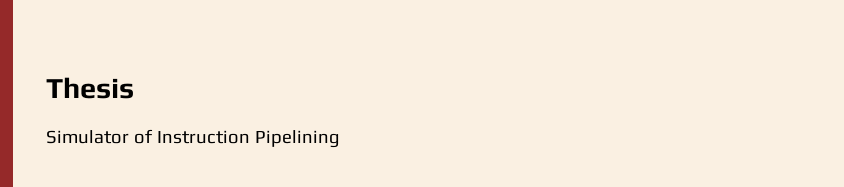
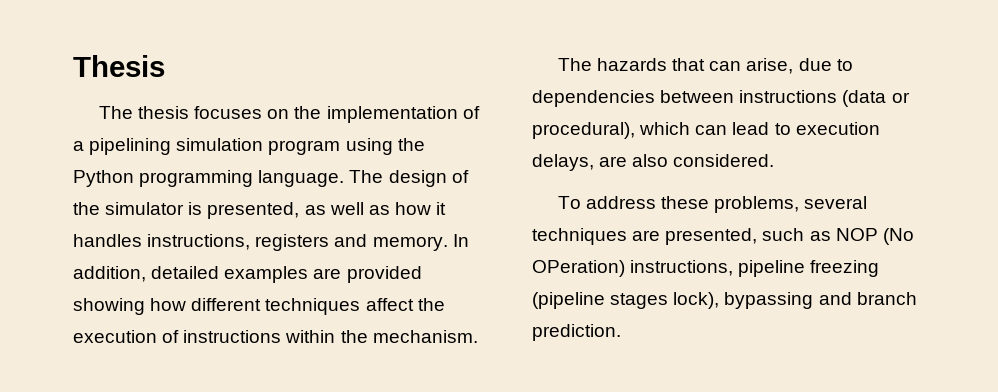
- Simulator of Instruction Pipelining
+ The thesis focuses on the implementation of a pipelining simulation program using the Python programming language. The design of the simulator is presented, as well as how it handles instructions, registers and memory. In addition, detailed examples are provided showing how different techniques affect the execution of instructions within the mechanism.
+ The hazards that can arise, due to dependencies between instructions (data or procedural), which can lead to execution delays, are also considered.
+ To address these problems, several techniques are presented, such as NOP (No OPeration) instructions, pipeline freezing (pipeline stages lock), bypassing and branch prediction.

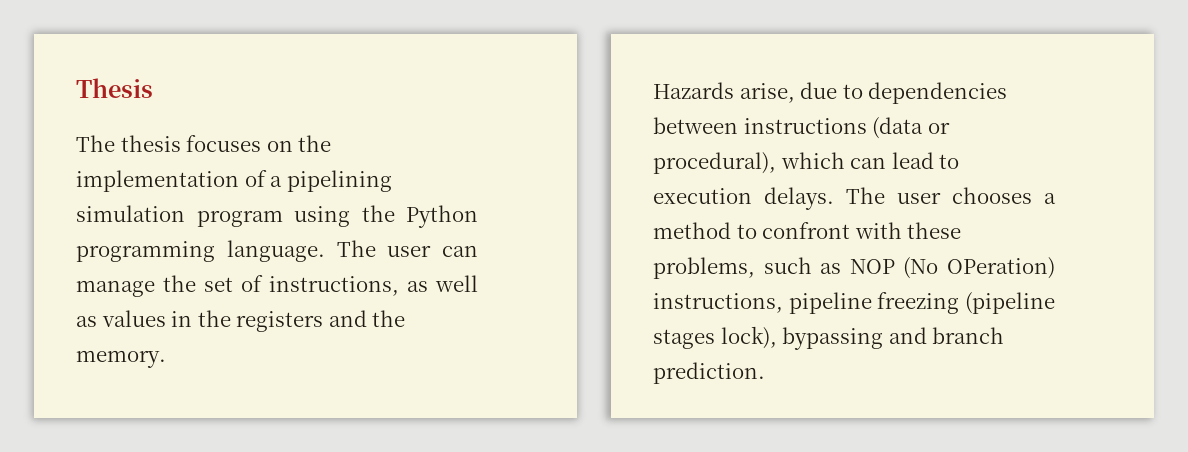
- The design of the simulator is presented, as well as how it handles instructions, registers and memory. In addition, detailed examples are provided showing how different techniques affect the execution of instructions within the mechanism.
- The hazards that can arise, due to dependencies between instructions (data or procedural), which can lead to execution delays, are also considered.
- To address these problems, several techniques are presented, such as NOP (No OPeration) instructions, pipeline freezing (pipeline stages lock), bypassing and branch prediction.
+ The user can manage the set of instructions, as well as values in the registers and the memory.
+ Hazards arise, due to dependencies between instructions (data or procedural), which can lead to execution delays. The user chooses a method to confront with these problems, such as NOP (No OPeration) instructions, pipeline freezing (pipeline stages lock), bypassing and branch prediction.

